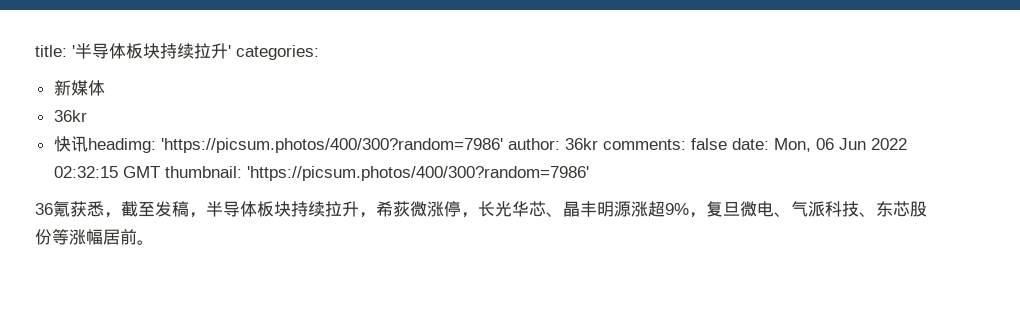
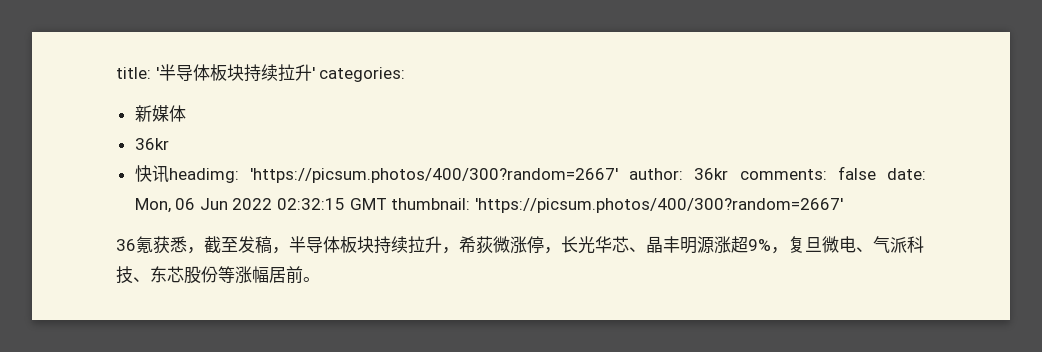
- 快讯headimg: 'https://picsum.photos/400/300?random=7986' author: 36kr comments: false date: Mon, 06 Jun 2022 02:32:15 GMT thumbnail: 'https://picsum.photos/400/300?random=7986'
+ 快讯headimg: 'https://picsum.photos/400/300?random=2667' author: 36kr comments: false date: Mon, 06 Jun 2022 02:32:15 GMT thumbnail: 'https://picsum.photos/400/300?random=2667'

